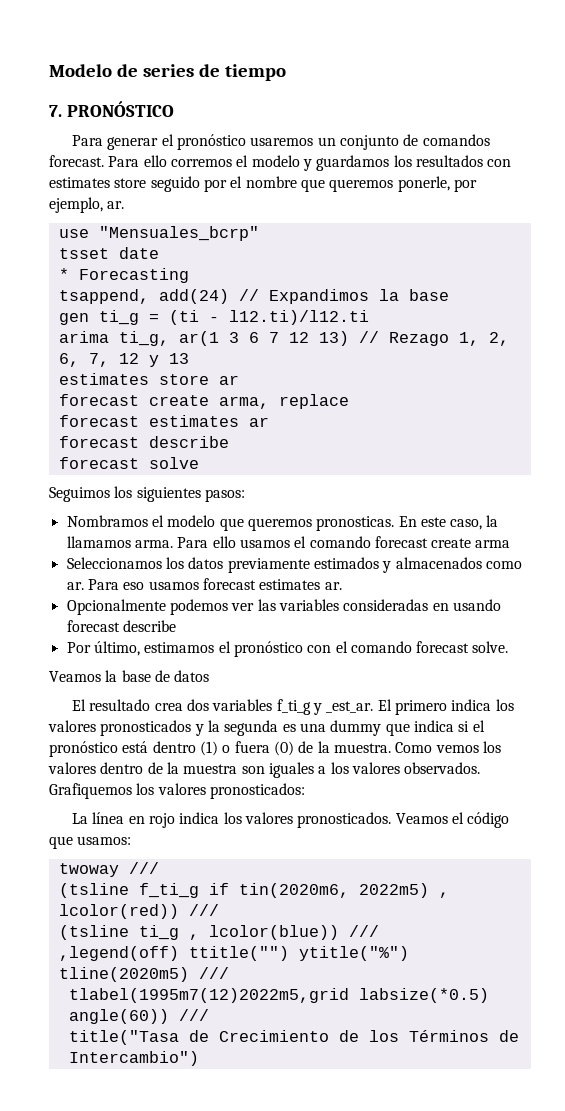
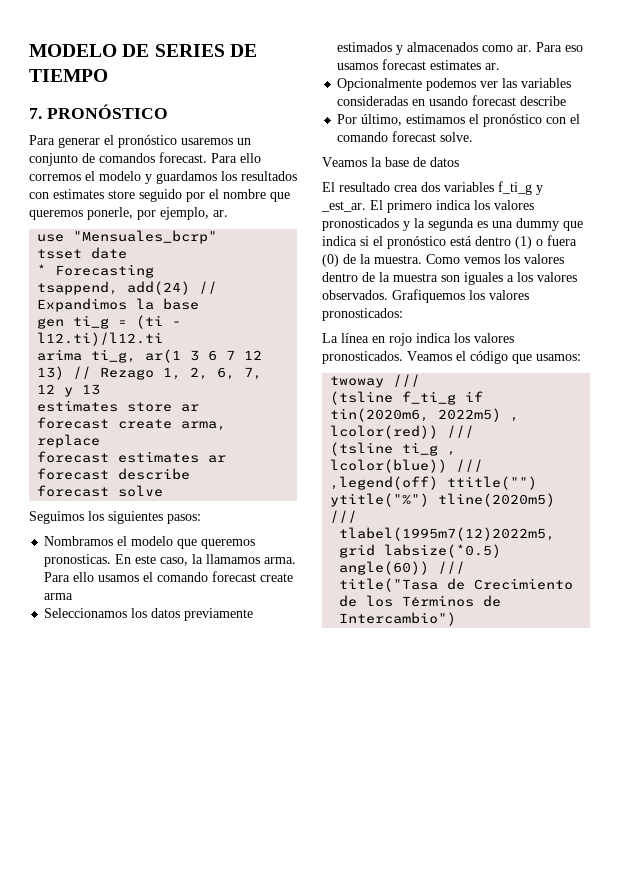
- Modelo de series de tiempo
+ MODELO DE SERIES DE TIEMPO

